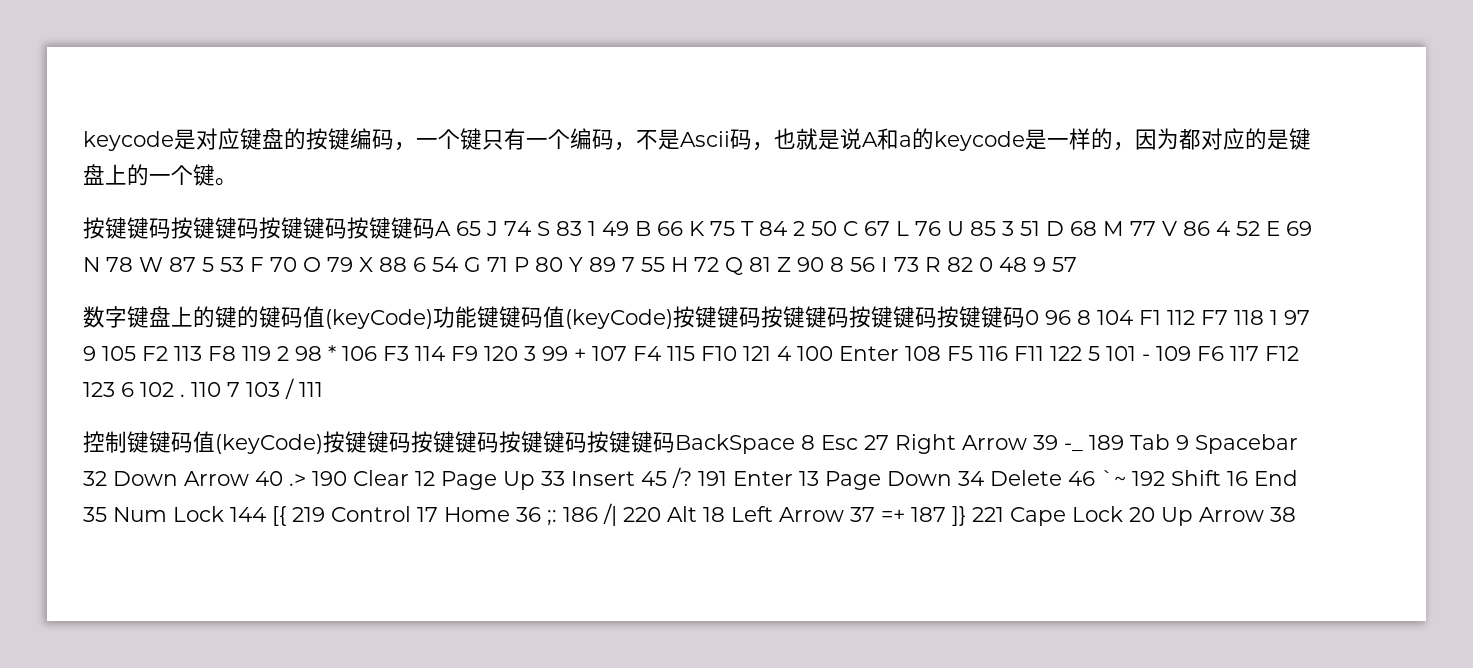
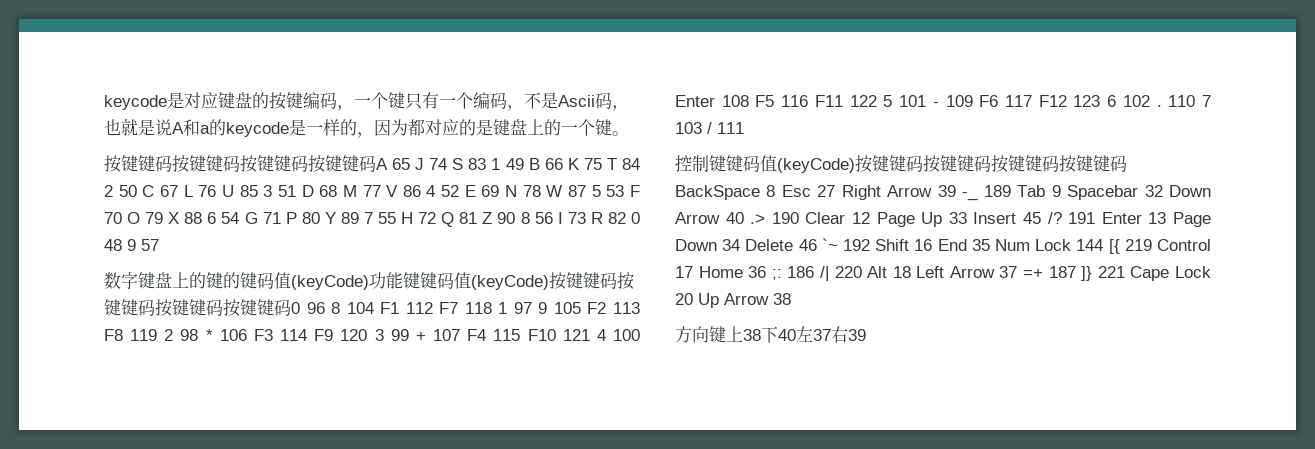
+ 方向键上38下40左37右39

